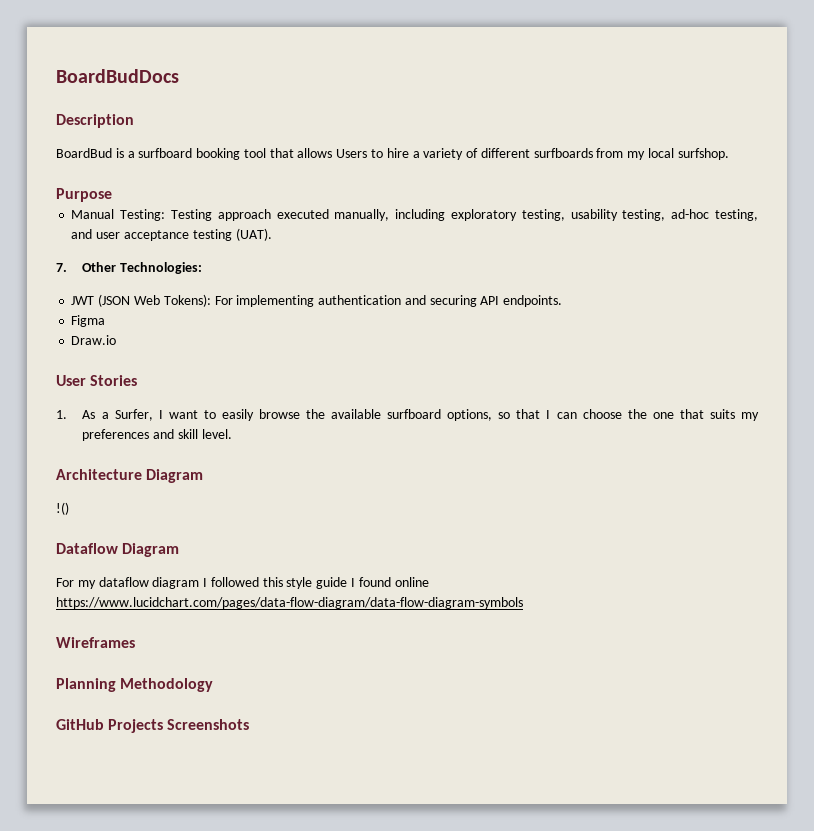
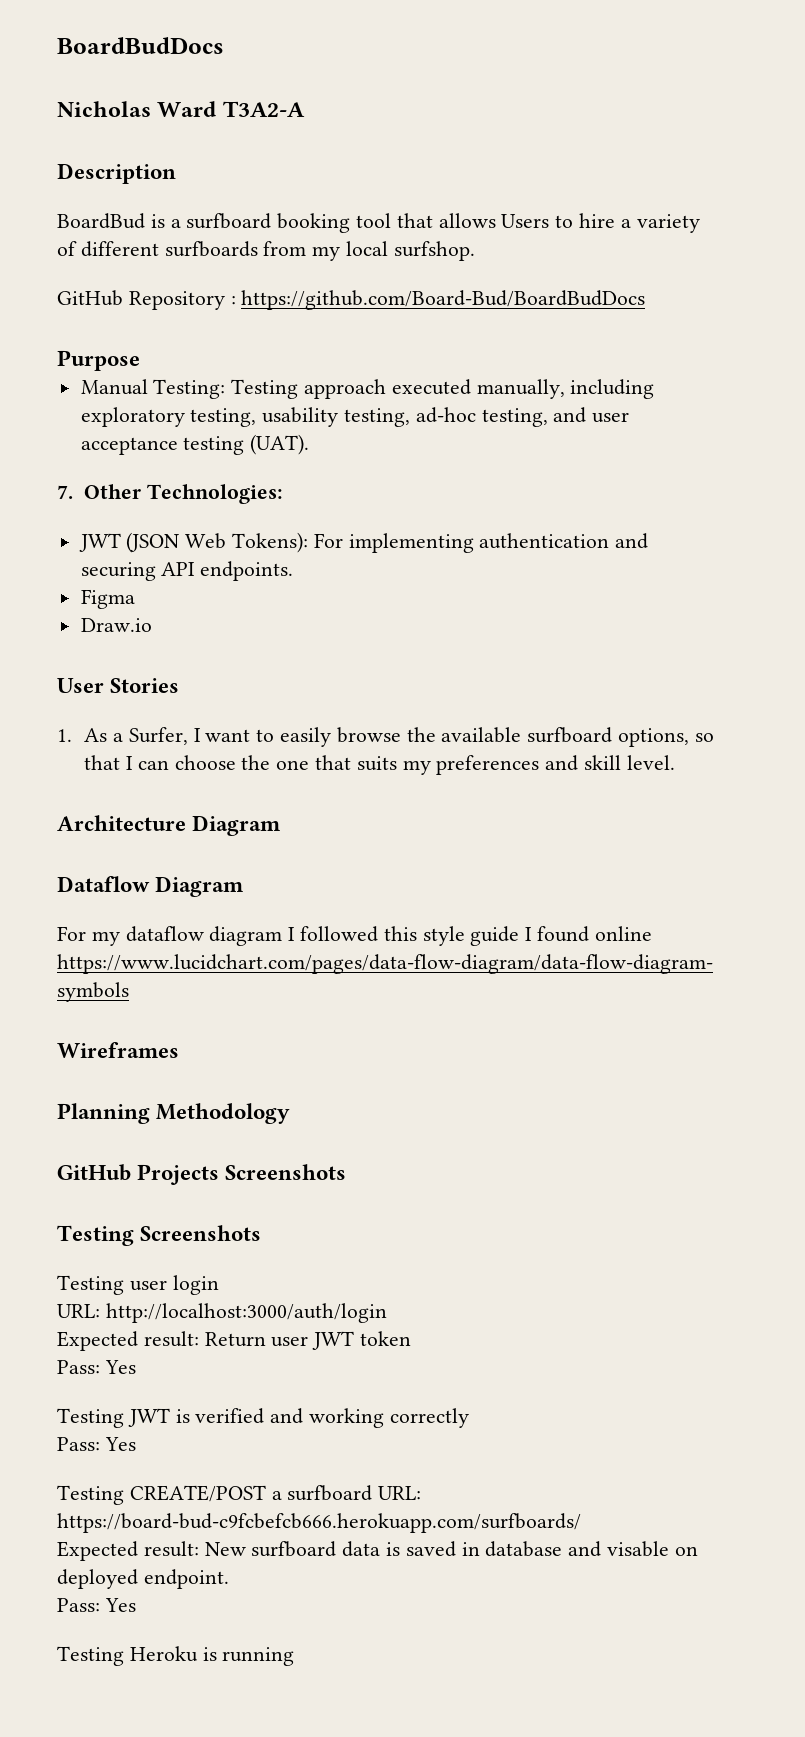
+ Nicholas Ward T3A2-A
+ GitHub Repository : https://github.com/Board-Bud/BoardBudDocs
- !()
+ Testing Screenshots
+ Testing user login
+ URL: http://localhost:3000/auth/login
+ Expected result: Return user JWT token
+ Pass: Yes
+ Testing JWT is verified and working correctly
+ Pass: Yes
+ Testing CREATE/POST a surfboard URL: https://board-bud-c9fcbefcb666.herokuapp.com/surfboards/
+ Expected result: New surfboard data is saved in database and visable on deployed endpoint.
+ Pass: Yes
+ Testing Heroku is running

